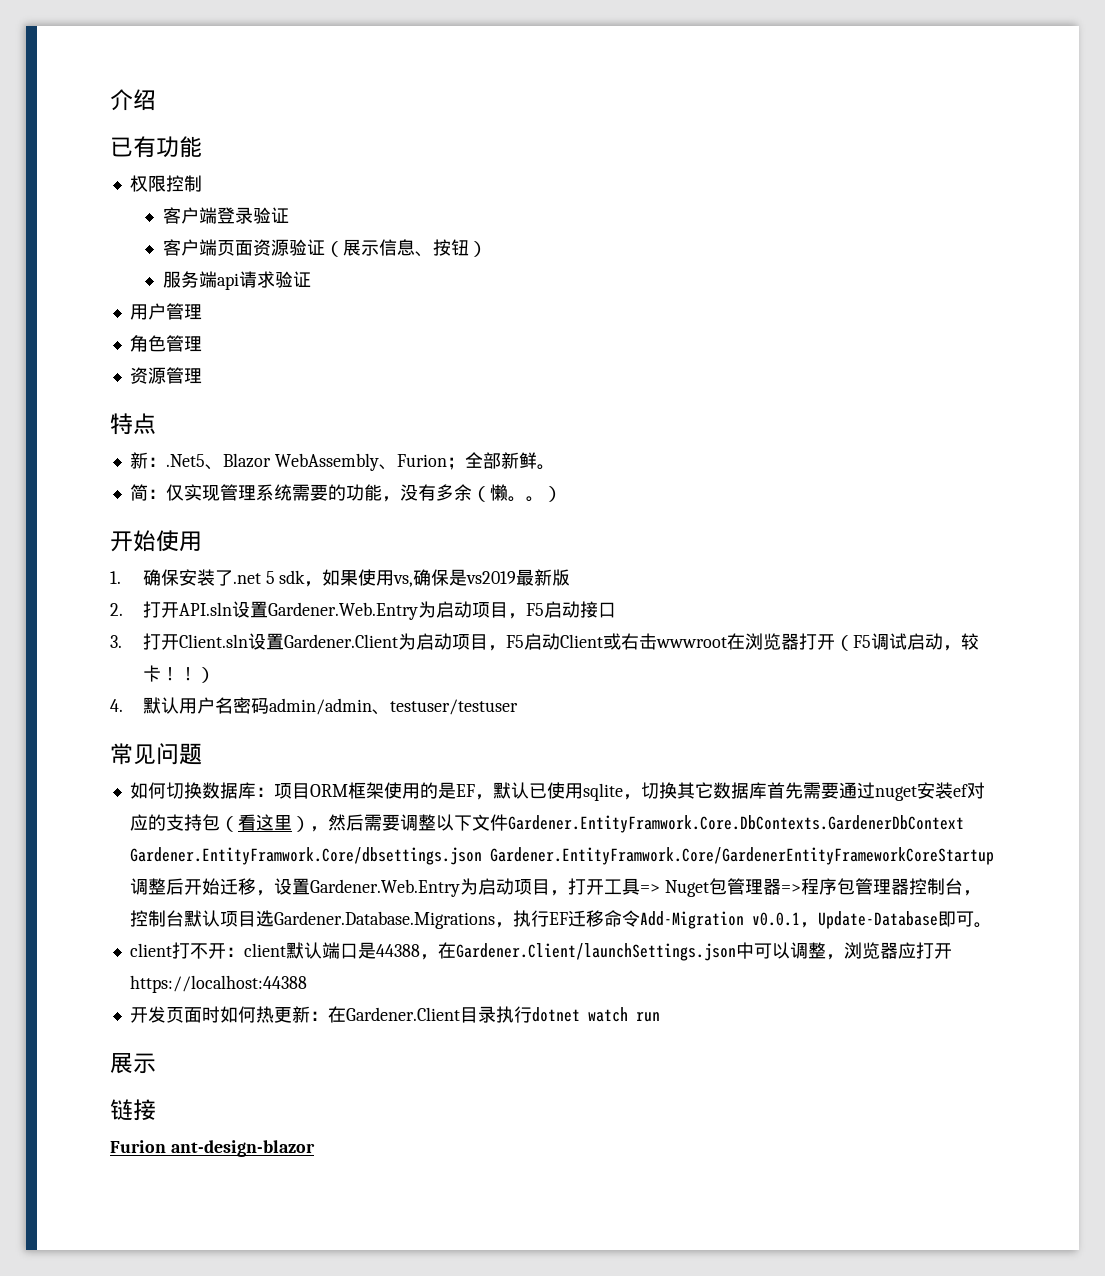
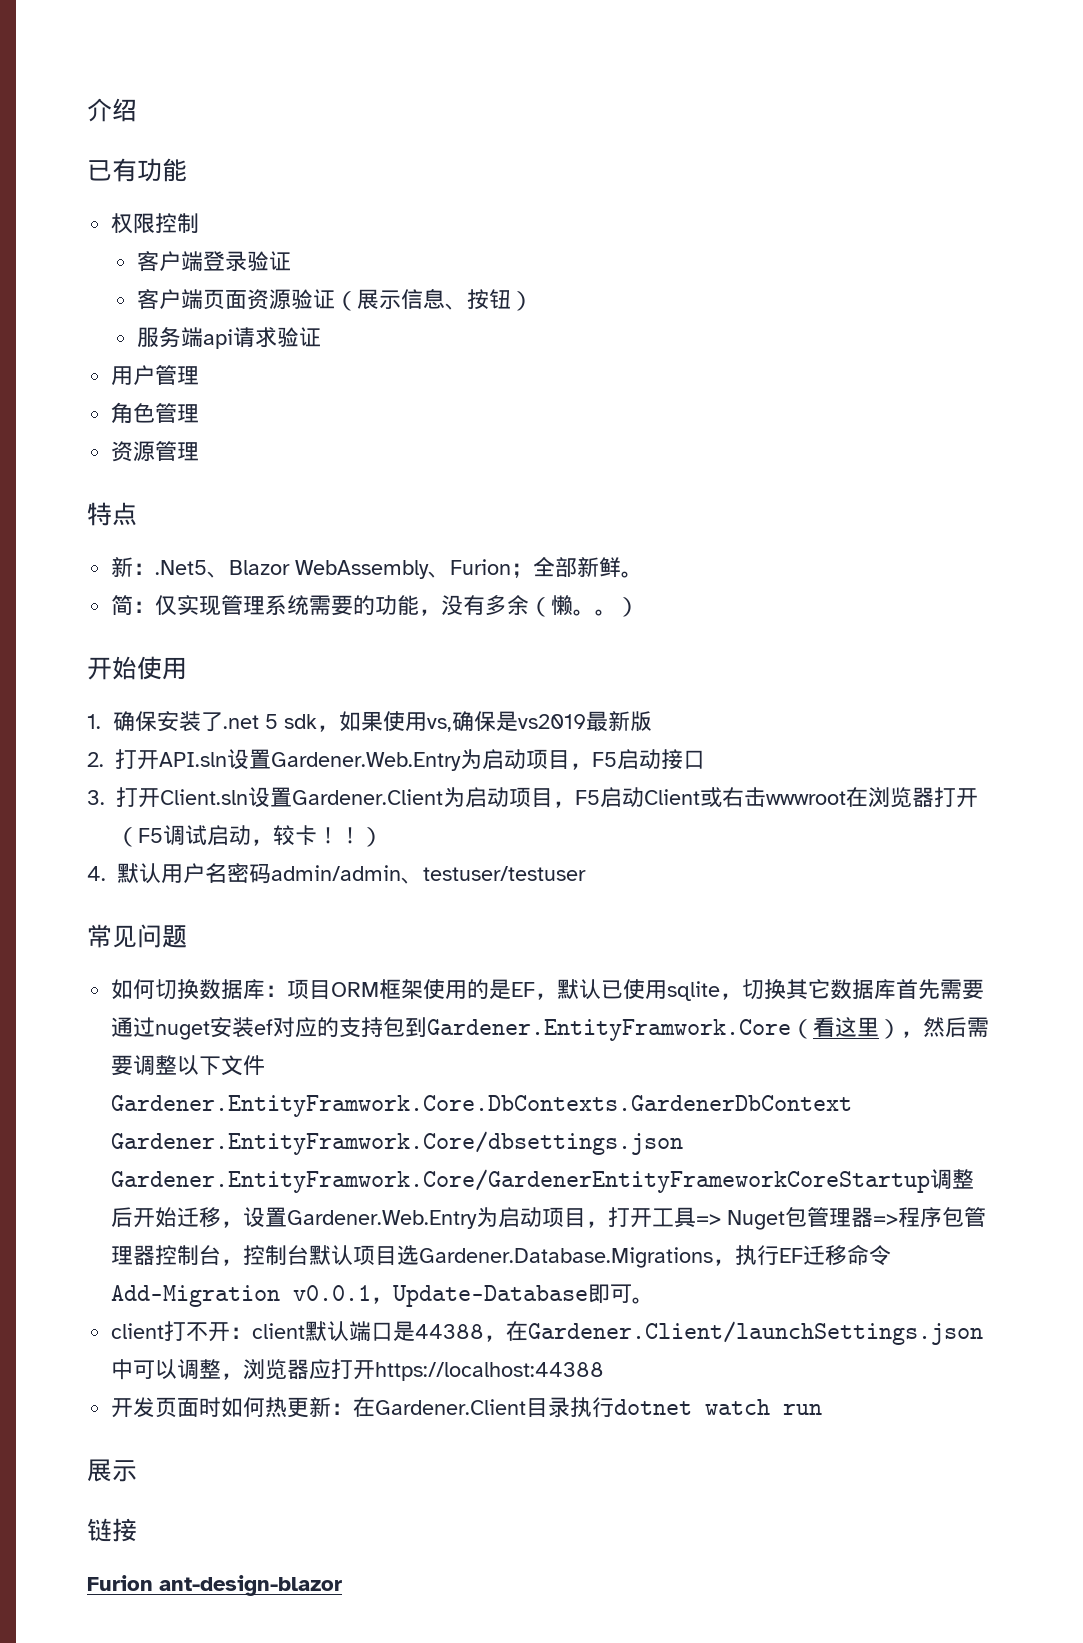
- 项目ORM框架使用的是EF，默认已使用sqlite，切换其它数据库首先需要通过nuget安装ef对应的支持包（看这里），然后需要调整以下文件Gardener.EntityFramwork.Core.DbContexts.GardenerDbContext Gardener.EntityFramwork.Core/dbsettings.json Gardener.EntityFramwork.Core/GardenerEntityFrameworkCoreStartup调整后开始迁移，设置Gardener.Web.Entry为启动项目，打开工具=> Nuget包管理器=>程序包管理器控制台，控制台默认项目选Gardener.Database.Migrations，执行EF迁移命令Add-Migration v0.0.1，Update-Database即可。
+ 项目ORM框架使用的是EF，默认已使用sqlite，切换其它数据库首先需要通过nuget安装ef对应的支持包到Gardener.EntityFramwork.Core（看这里），然后需要调整以下文件Gardener.EntityFramwork.Core.DbContexts.GardenerDbContext Gardener.EntityFramwork.Core/dbsettings.json Gardener.EntityFramwork.Core/GardenerEntityFrameworkCoreStartup调整后开始迁移，设置Gardener.Web.Entry为启动项目，打开工具=> Nuget包管理器=>程序包管理器控制台，控制台默认项目选Gardener.Database.Migrations，执行EF迁移命令Add-Migration v0.0.1，Update-Database即可。

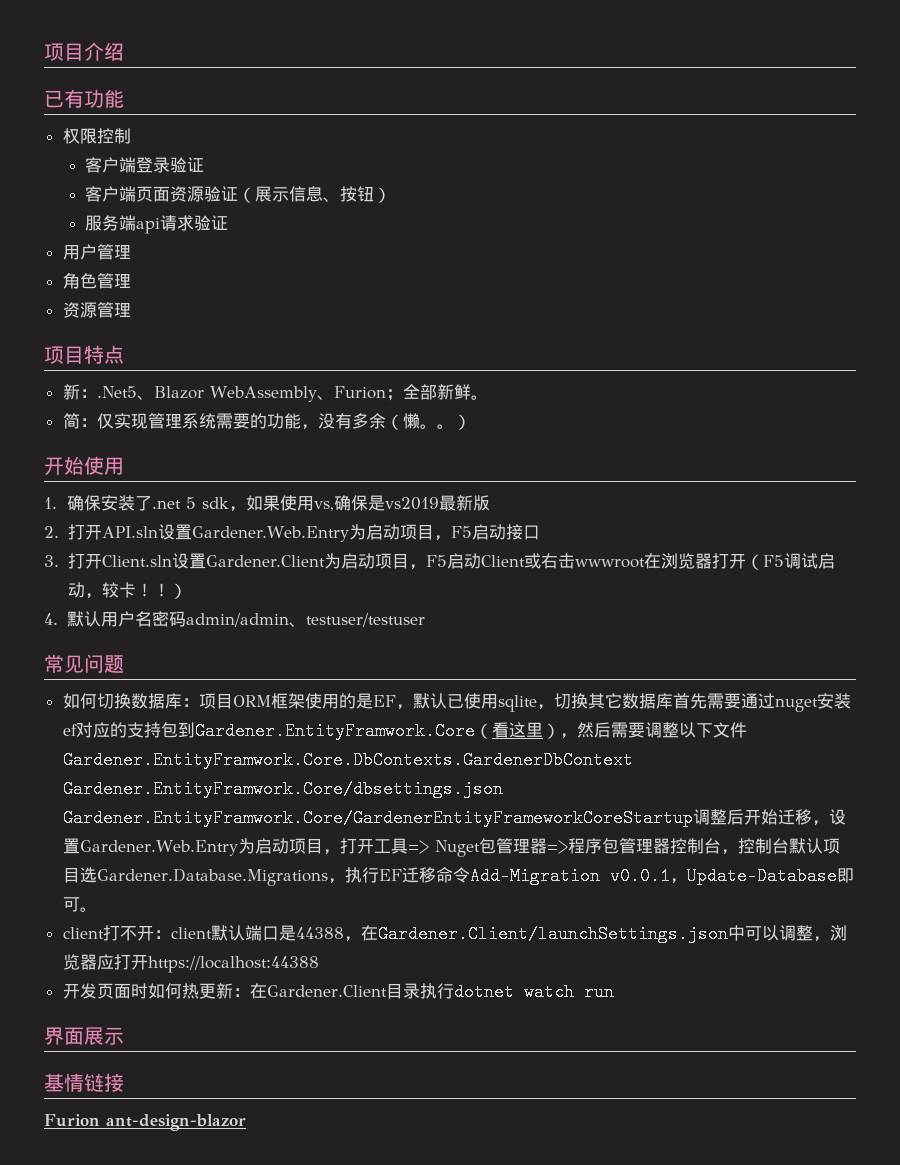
- 介绍
+ 项目介绍
- 特点
+ 项目特点
  开发页面时如何热更新：在Gardener.Client目录执行dotnet watch run
- 展示
+ 界面展示
- 链接
+ 基情链接

